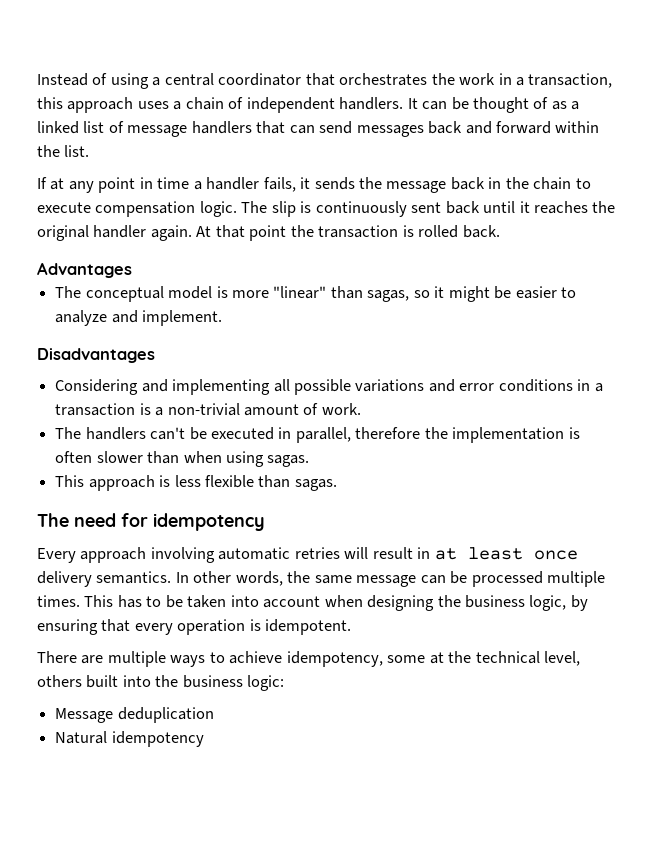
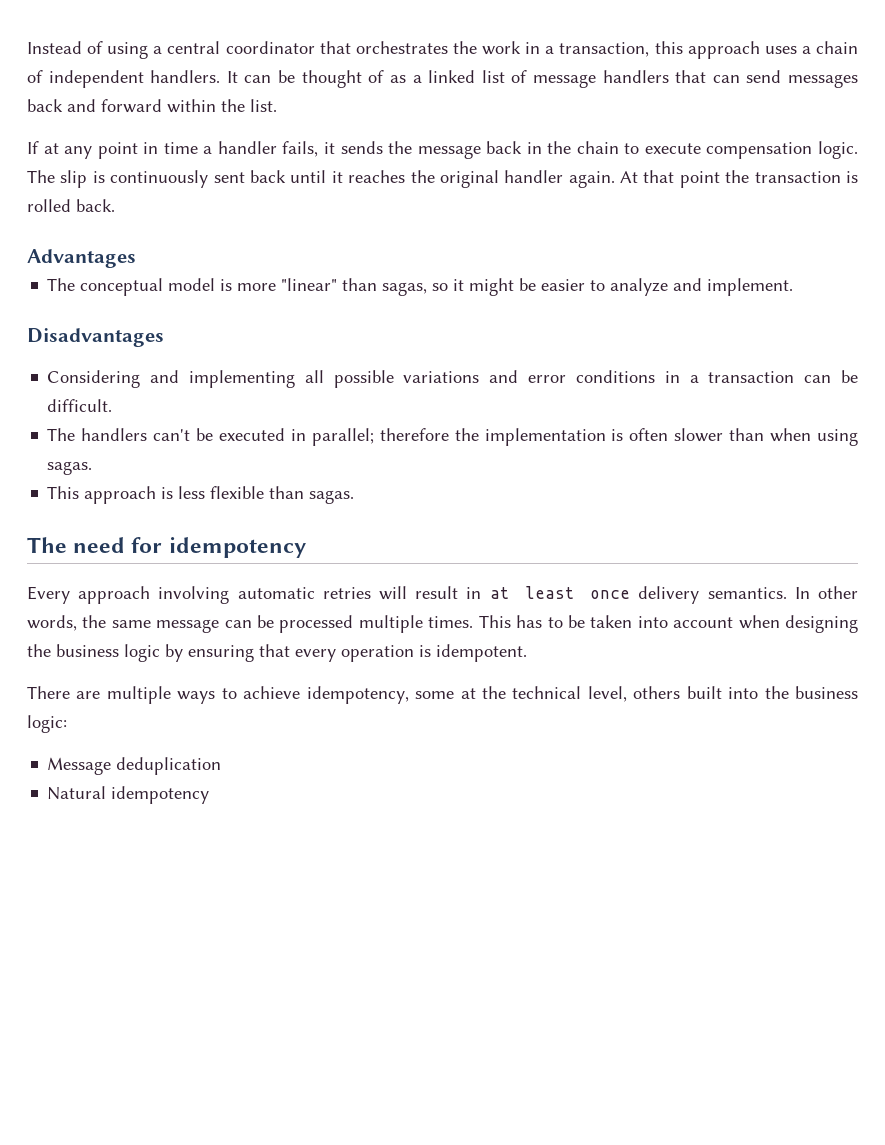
- Considering and implementing all possible variations and error conditions in a transaction is a non-trivial amount of work.
+ Considering and implementing all possible variations and error conditions in a transaction can be difficult.
- The handlers can't be executed in parallel, therefore the implementation is often slower than when using sagas.
+ The handlers can't be executed in parallel; therefore the implementation is often slower than when using sagas.
- This has to be taken into account when designing the business logic, by ensuring that every operation is idempotent.
+ This has to be taken into account when designing the business logic by ensuring that every operation is idempotent.

